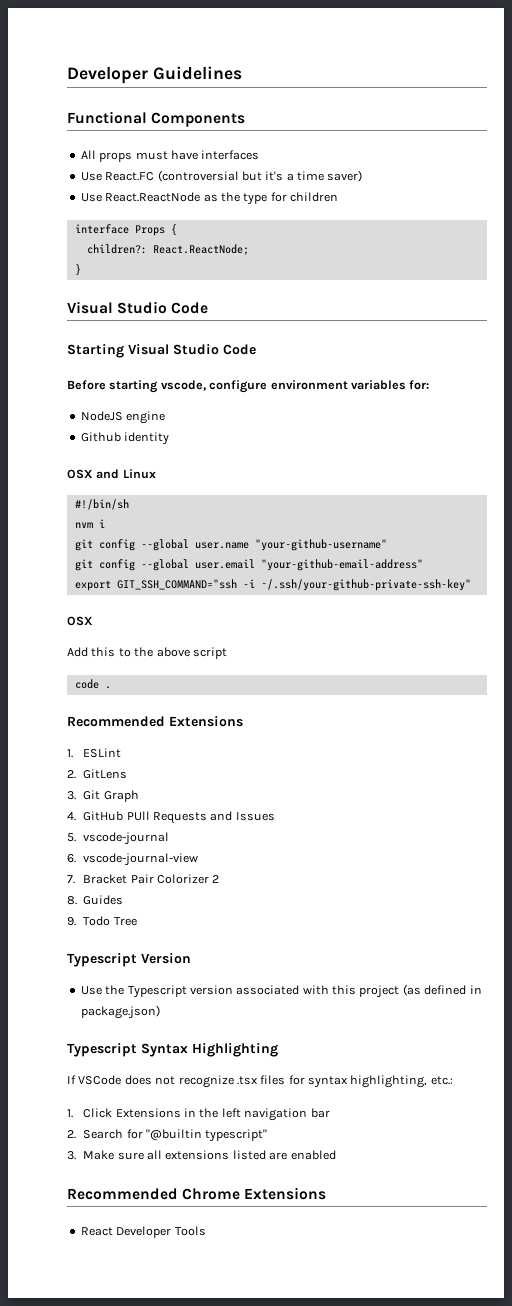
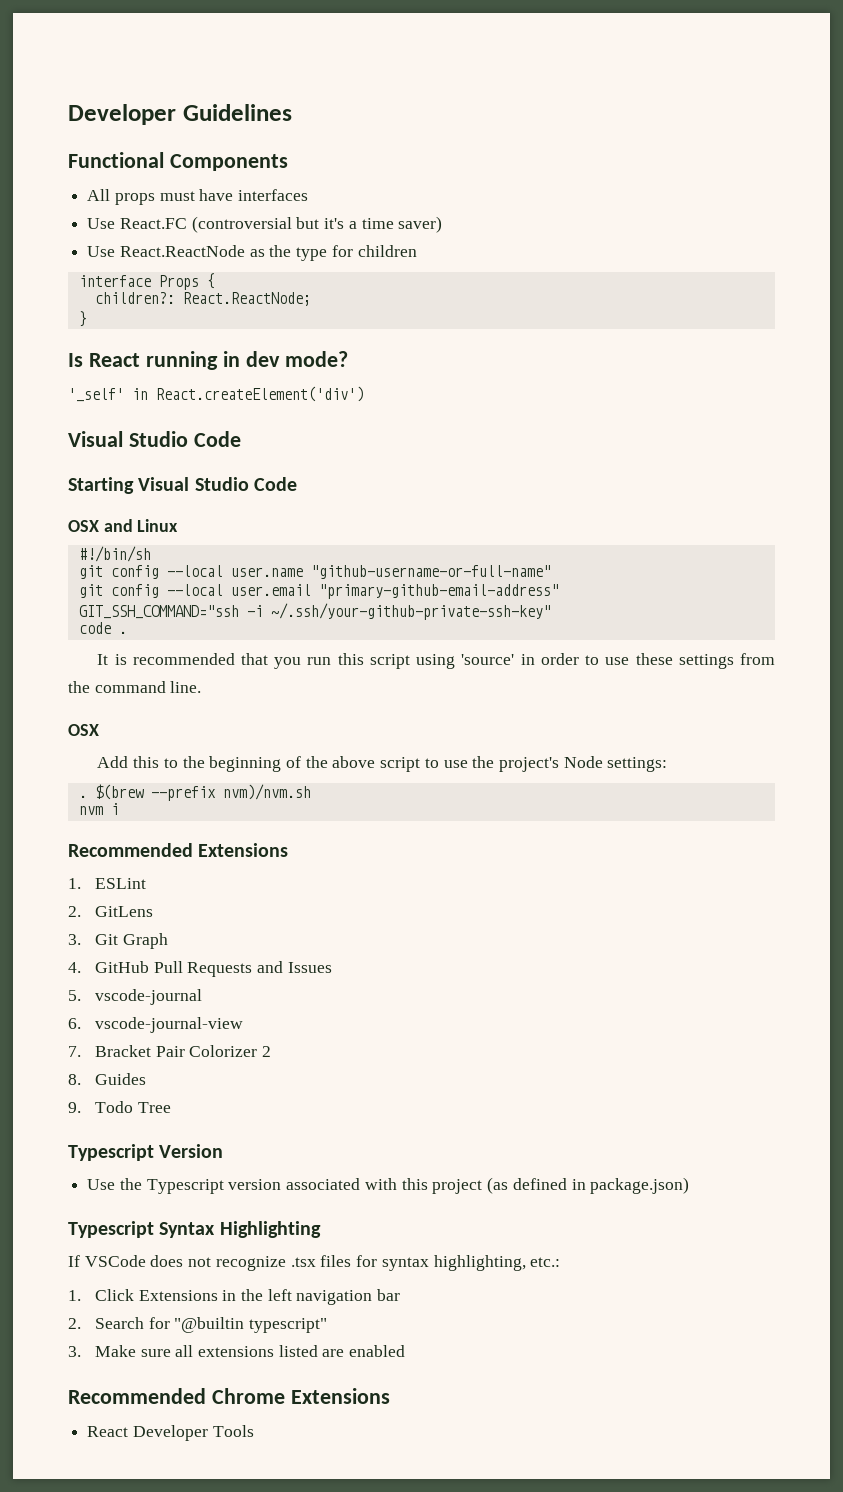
+ Is React running in dev mode?
+ '_self' in React.createElement('div')
- Before starting vscode, configure environment variables for:
- NodeJS engine
- Github identity
  OSX and Linux
  #!/bin/sh
- nvm i
- git config --global user.name "your-github-username"
- git config --global user.email "your-github-email-address"
- export GIT_SSH_COMMAND="ssh -i ~/.ssh/your-github-private-ssh-key"
+ git config --local user.name "github-username-or-full-name"
+ git config --local user.email "primary-github-email-address"
+ GIT_SSH_COMMAND="ssh -i ~/.ssh/your-github-private-ssh-key"
+ code .
+ It is recommended that you run this script using 'source' in order to use these settings from the command line.
- Add this to the above script
- code .
+ Add this to the beginning of the above script to use the project's Node settings:
+ . $(brew --prefix nvm)/nvm.sh
+ nvm i
- 4. GitHub PUll Requests and Issues
+ 4. GitHub Pull Requests and Issues

